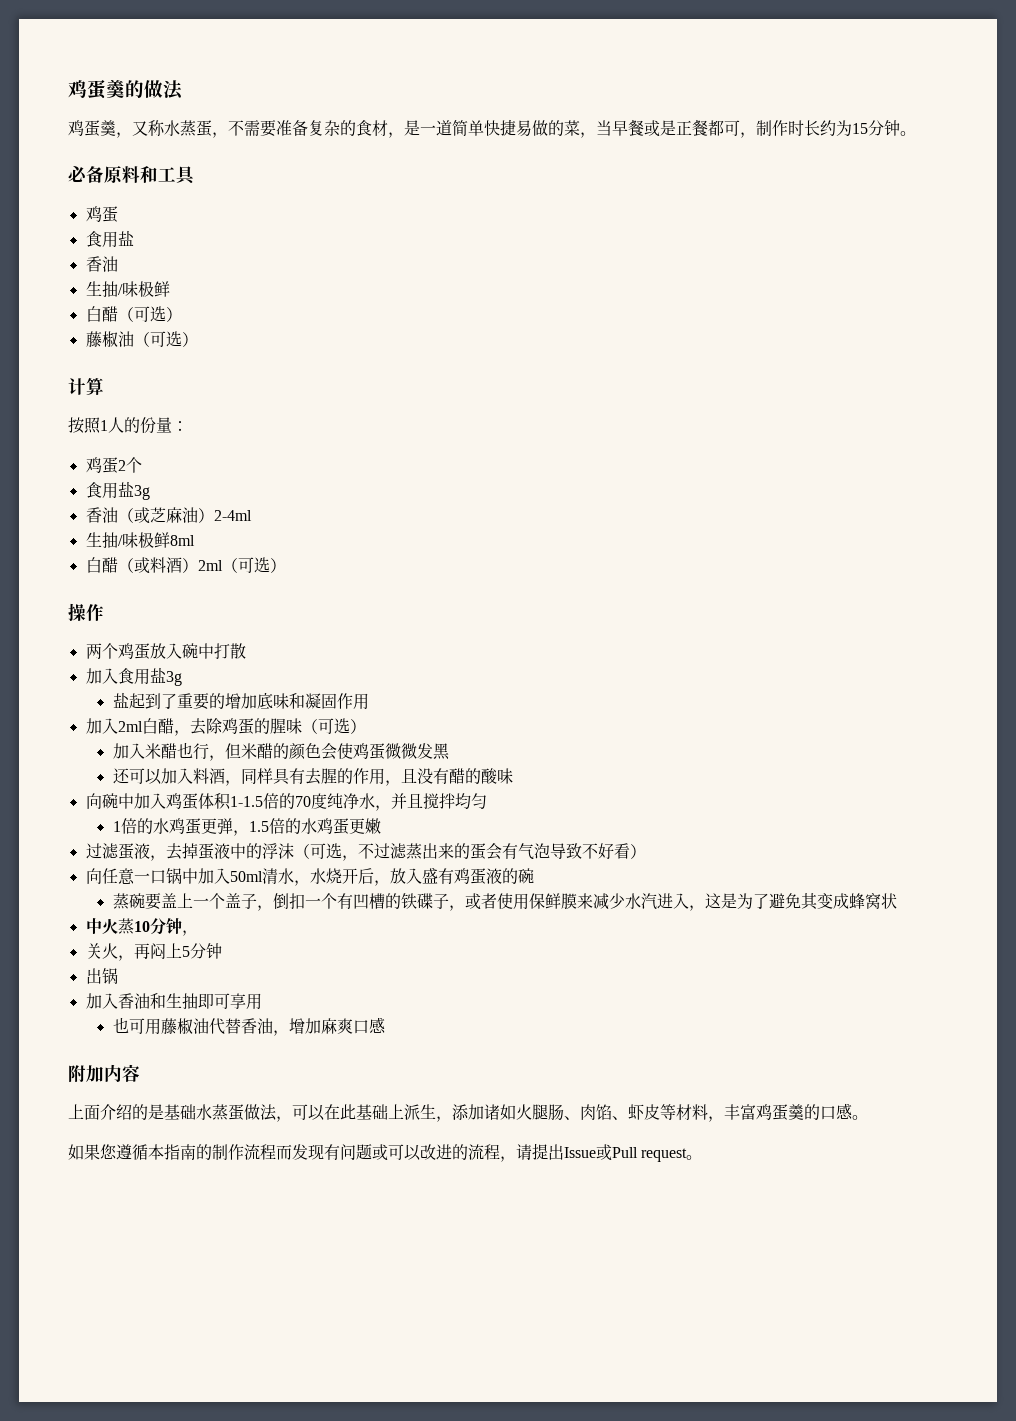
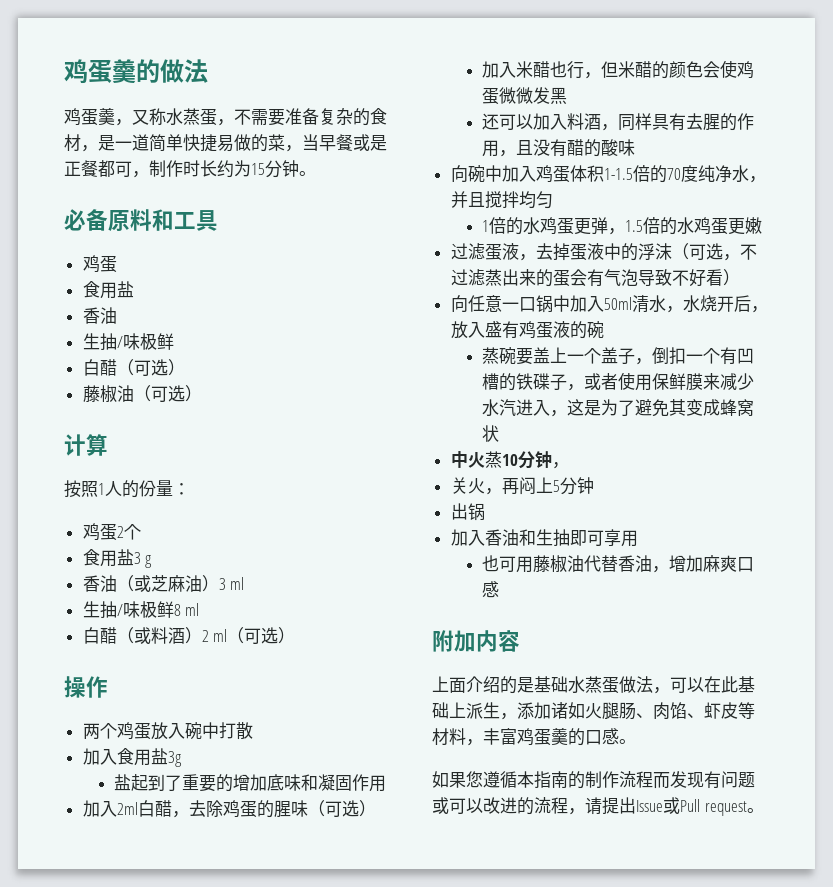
  鸡蛋2个
- 食用盐3g
+ 食用盐3 g
- 香油（或芝麻油）2-4ml
- 生抽/味极鲜8ml
+ 香油（或芝麻油）3 ml
+ 生抽/味极鲜8 ml
- 白醋（或料酒）2ml（可选）
+ 白醋（或料酒）2 ml（可选）

